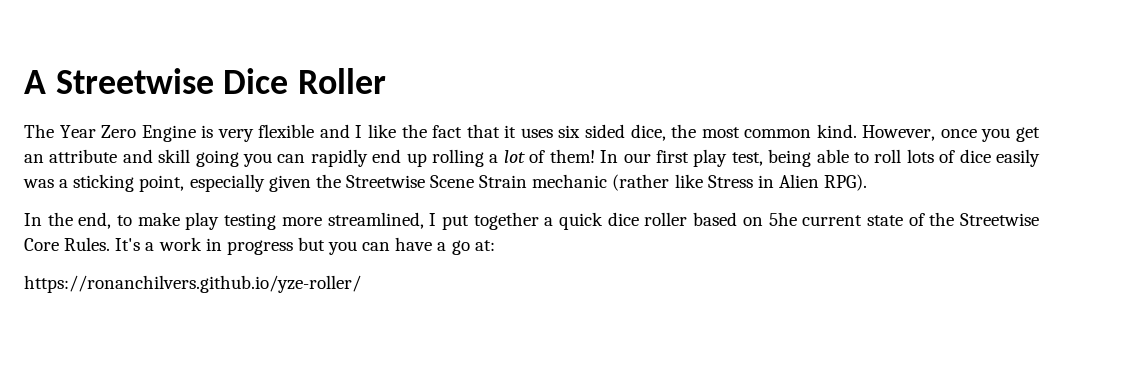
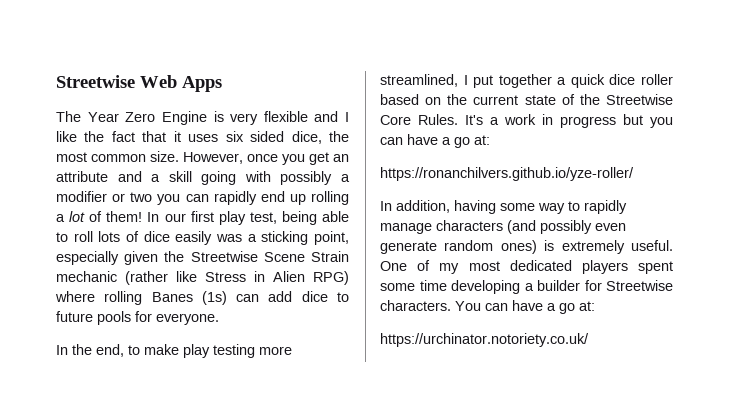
- A Streetwise Dice Roller
+ Streetwise Web Apps
- The Year Zero Engine is very flexible and I like the fact that it uses six sided dice, the most common kind.
+ The Year Zero Engine is very flexible and I like the fact that it uses six sided dice, the most common size.
- However, once you get an attribute and skill going you can rapidly end up rolling a lot of them!
+ However, once you get an attribute and a skill going with possibly a modifier or two you can rapidly end up rolling a lot of them!
- In our first play test, being able to roll lots of dice easily was a sticking point, especially given the Streetwise Scene Strain mechanic (rather like Stress in Alien RPG).
+ In our first play test, being able to roll lots of dice easily was a sticking point, especially given the Streetwise Scene Strain mechanic (rather like Stress in Alien RPG) where rolling Banes (1s) can add dice to future pools for everyone.
- In the end, to make play testing more streamlined, I put together a quick dice roller based on 5he current state of the Streetwise Core Rules.
+ In the end, to make play testing more streamlined, I put together a quick dice roller based on the current state of the Streetwise Core Rules.
+ In addition, having some way to rapidly manage characters (and possibly even generate random ones) is extremely useful. One of my most dedicated players spent some time developing a builder for Streetwise characters. You can have a go at:
+ https://urchinator.notoriety.co.uk/

